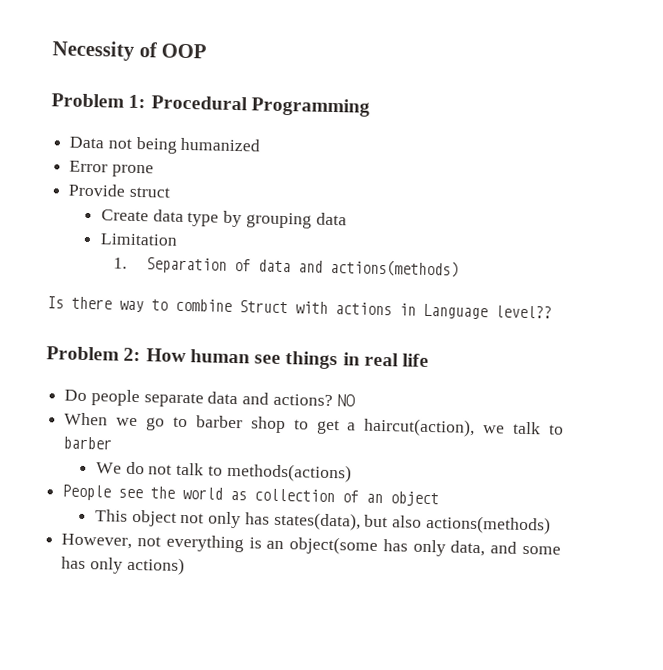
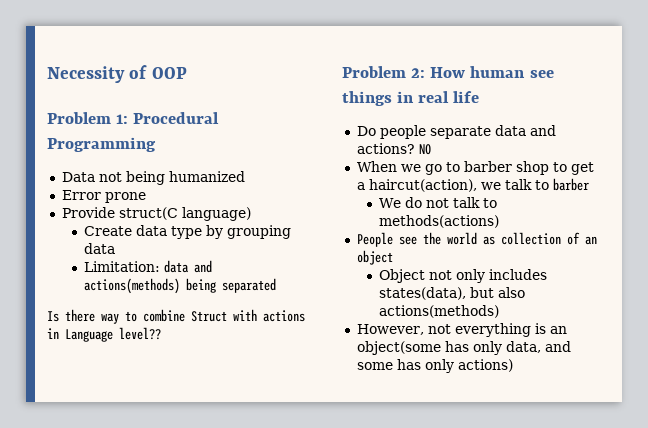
- Provide struct
+ Provide struct(C language)
- Limitation
- 1. Separation of data and actions(methods)
+ Limitation: data and actions(methods) being separated
- This object not only has states(data), but also actions(methods)
+ Object not only includes states(data), but also actions(methods)

